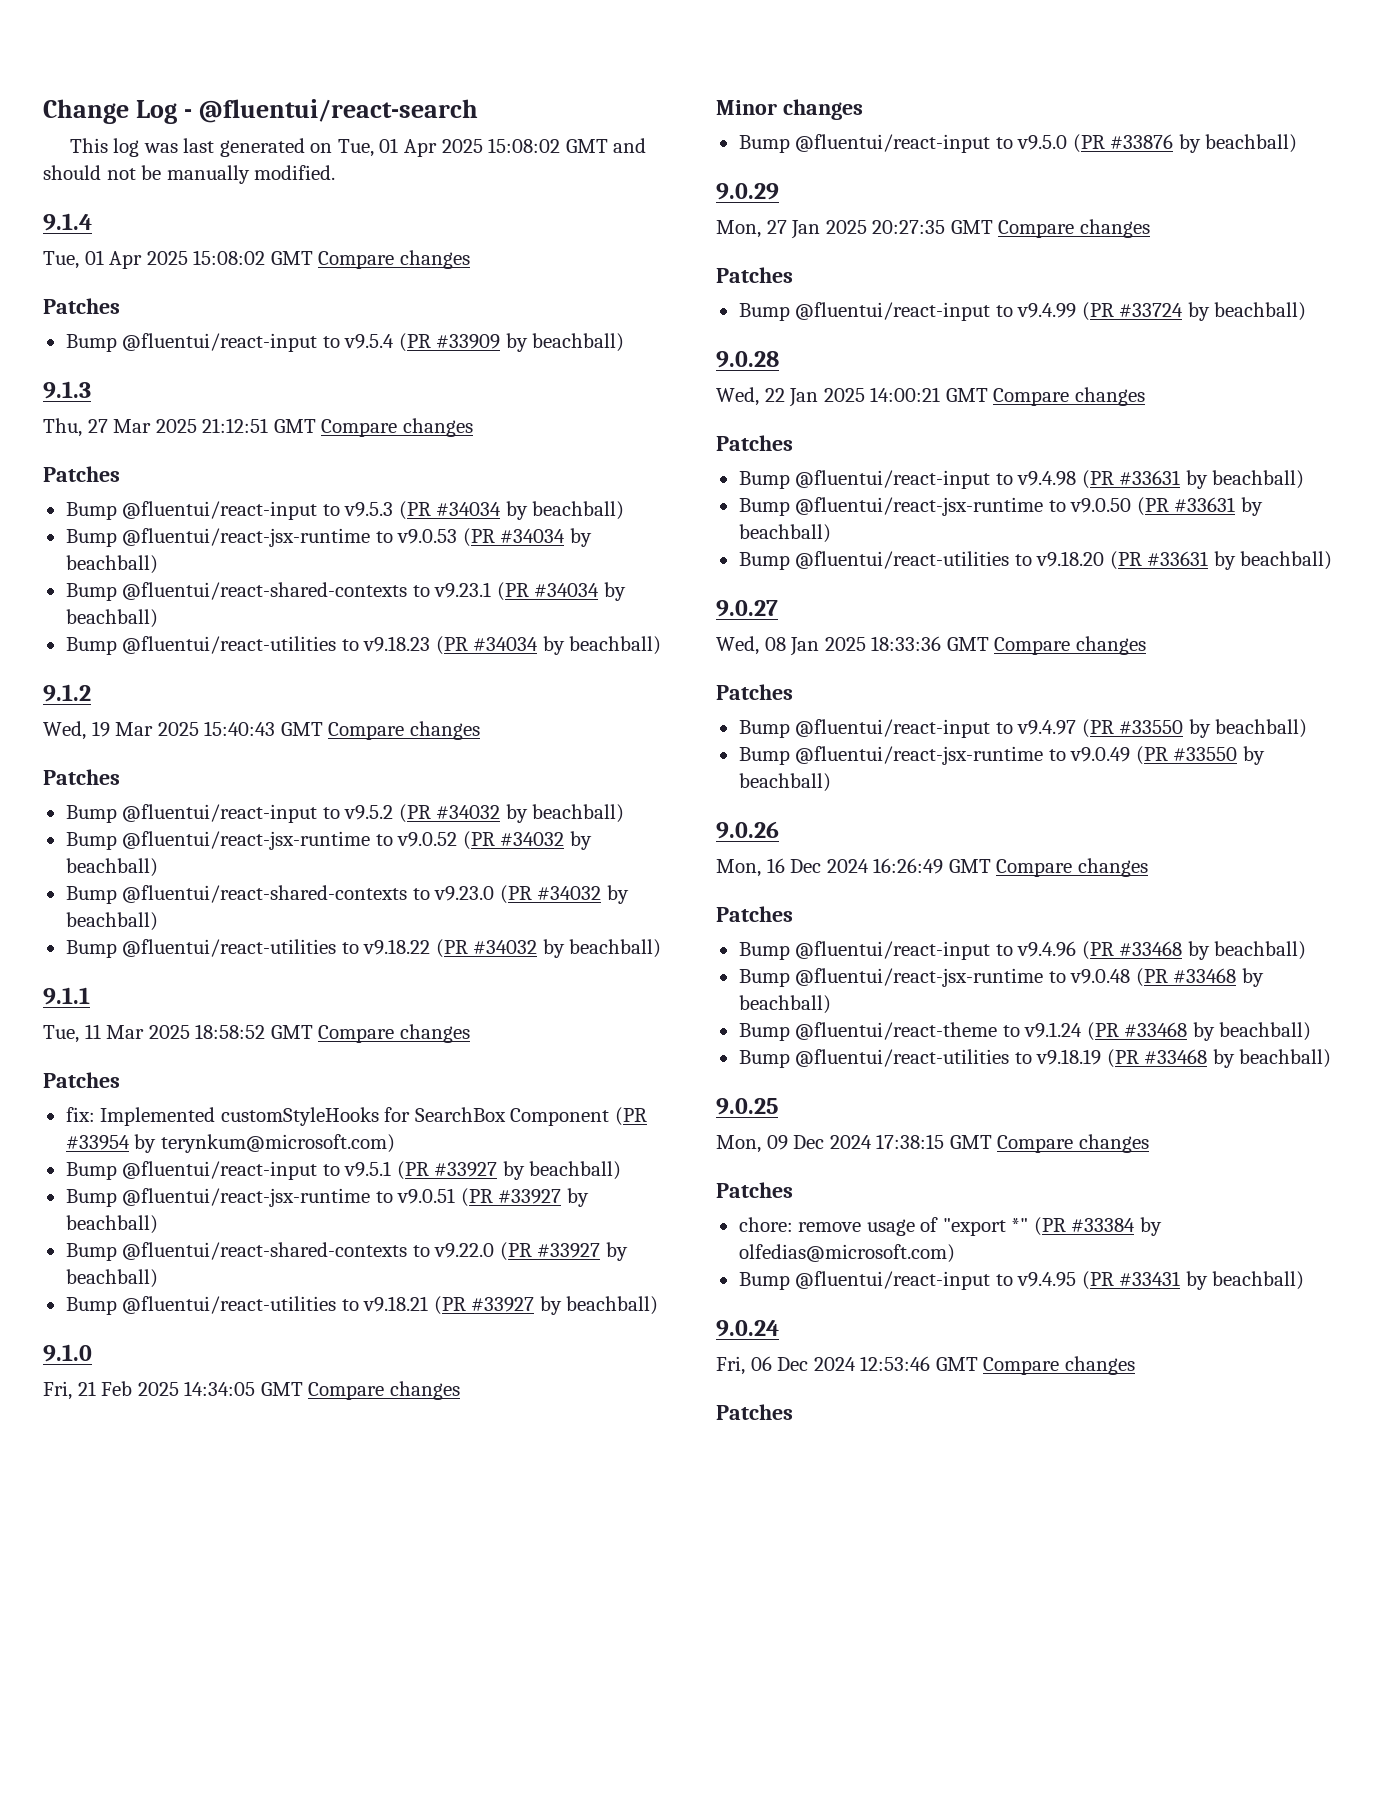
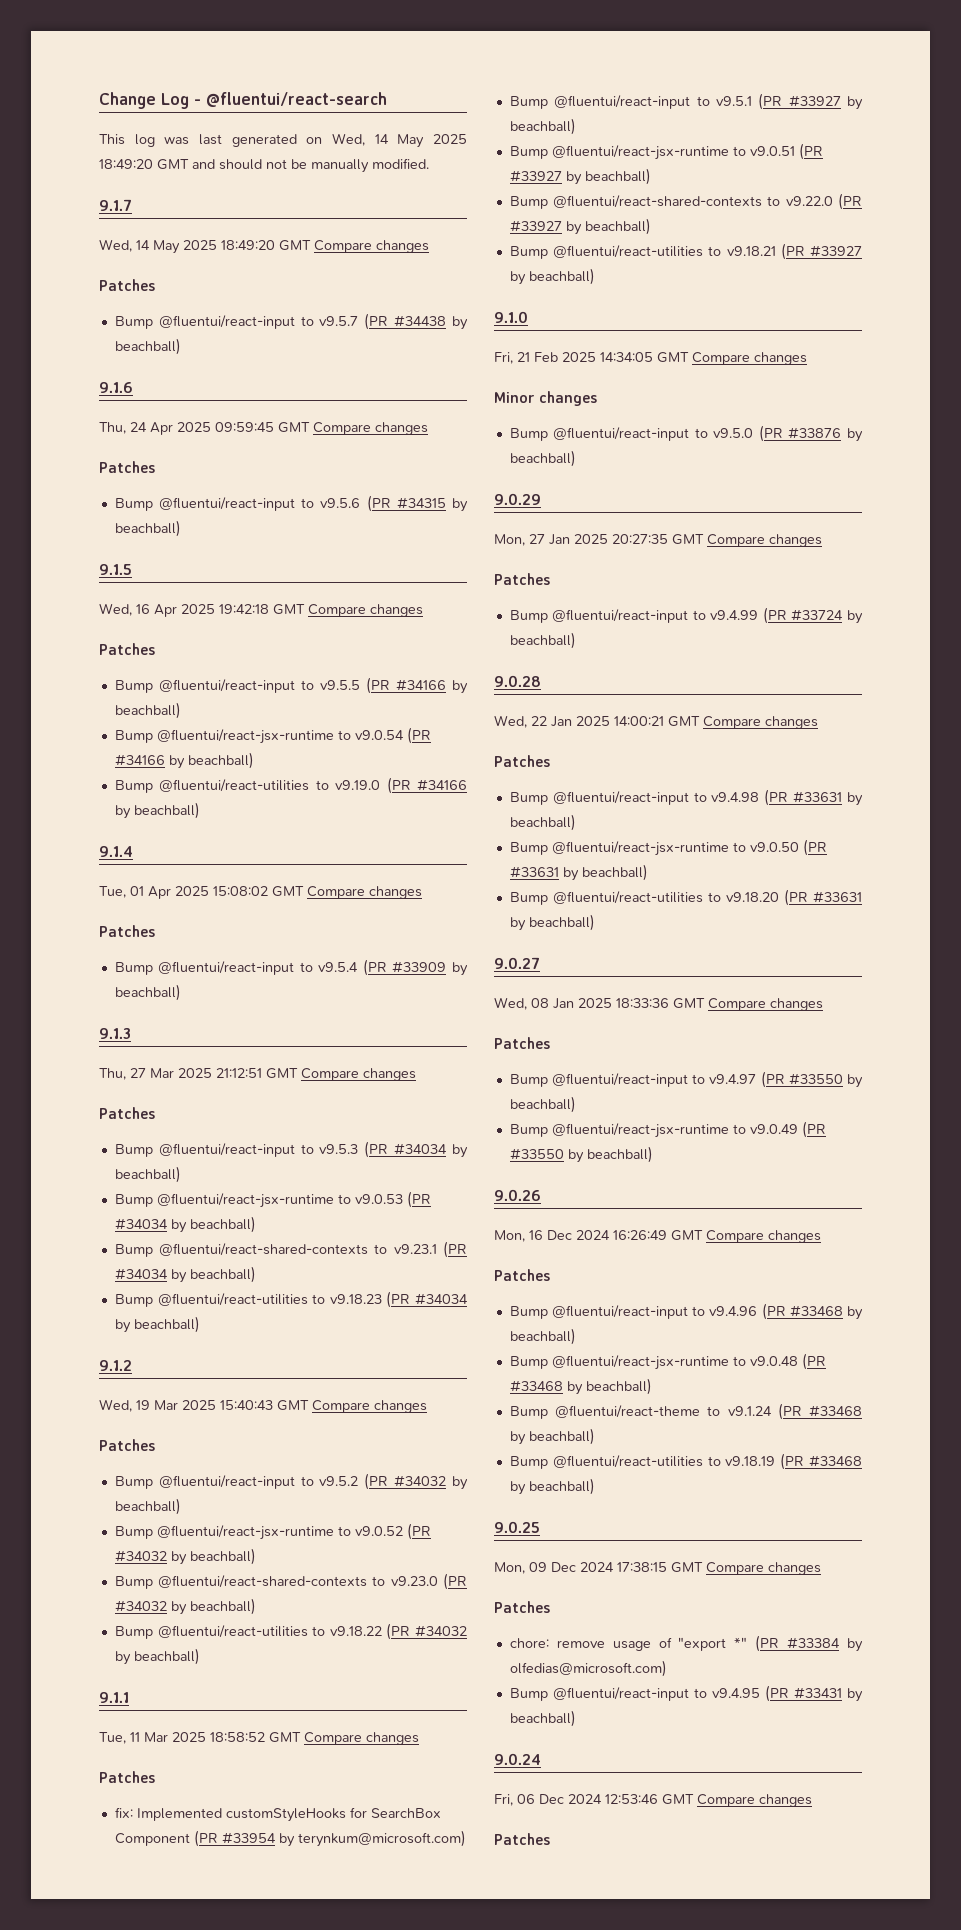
- This log was last generated on Tue, 01 Apr 2025 15:08:02 GMT and should not be manually modified.
+ This log was last generated on Wed, 14 May 2025 18:49:20 GMT and should not be manually modified.
+ 9.1.7
+ Wed, 14 May 2025 18:49:20 GMT Compare changes
+ Patches
+ Bump @fluentui/react-input to v9.5.7 (PR #34438 by beachball)
+ 9.1.6
+ Thu, 24 Apr 2025 09:59:45 GMT Compare changes
+ Patches
+ Bump @fluentui/react-input to v9.5.6 (PR #34315 by beachball)
+ 9.1.5
+ Wed, 16 Apr 2025 19:42:18 GMT Compare changes
+ Patches
+ Bump @fluentui/react-input to v9.5.5 (PR #34166 by beachball)
+ Bump @fluentui/react-jsx-runtime to v9.0.54 (PR #34166 by beachball)
+ Bump @fluentui/react-utilities to v9.19.0 (PR #34166 by beachball)

